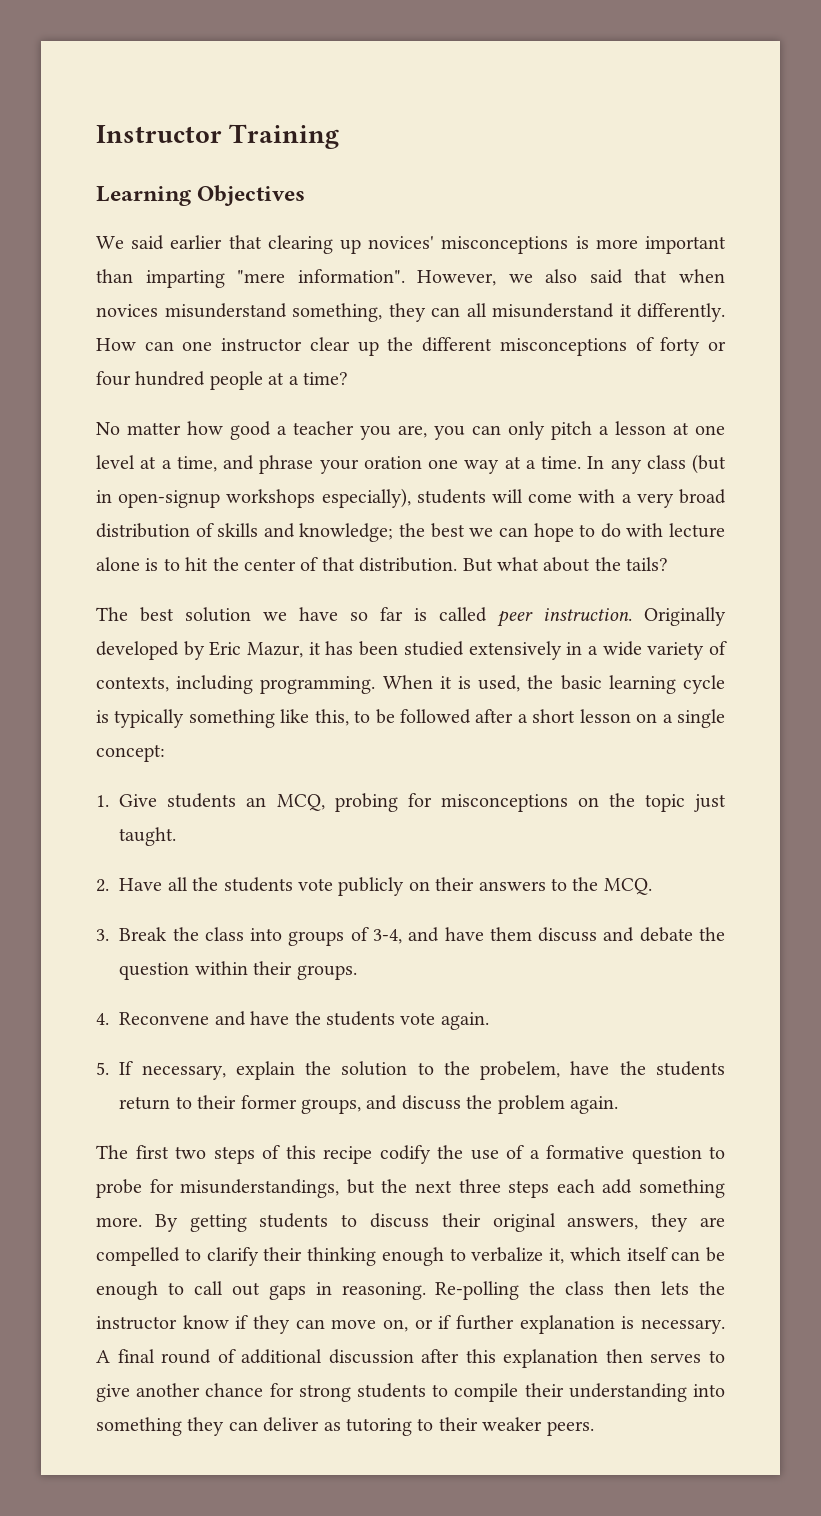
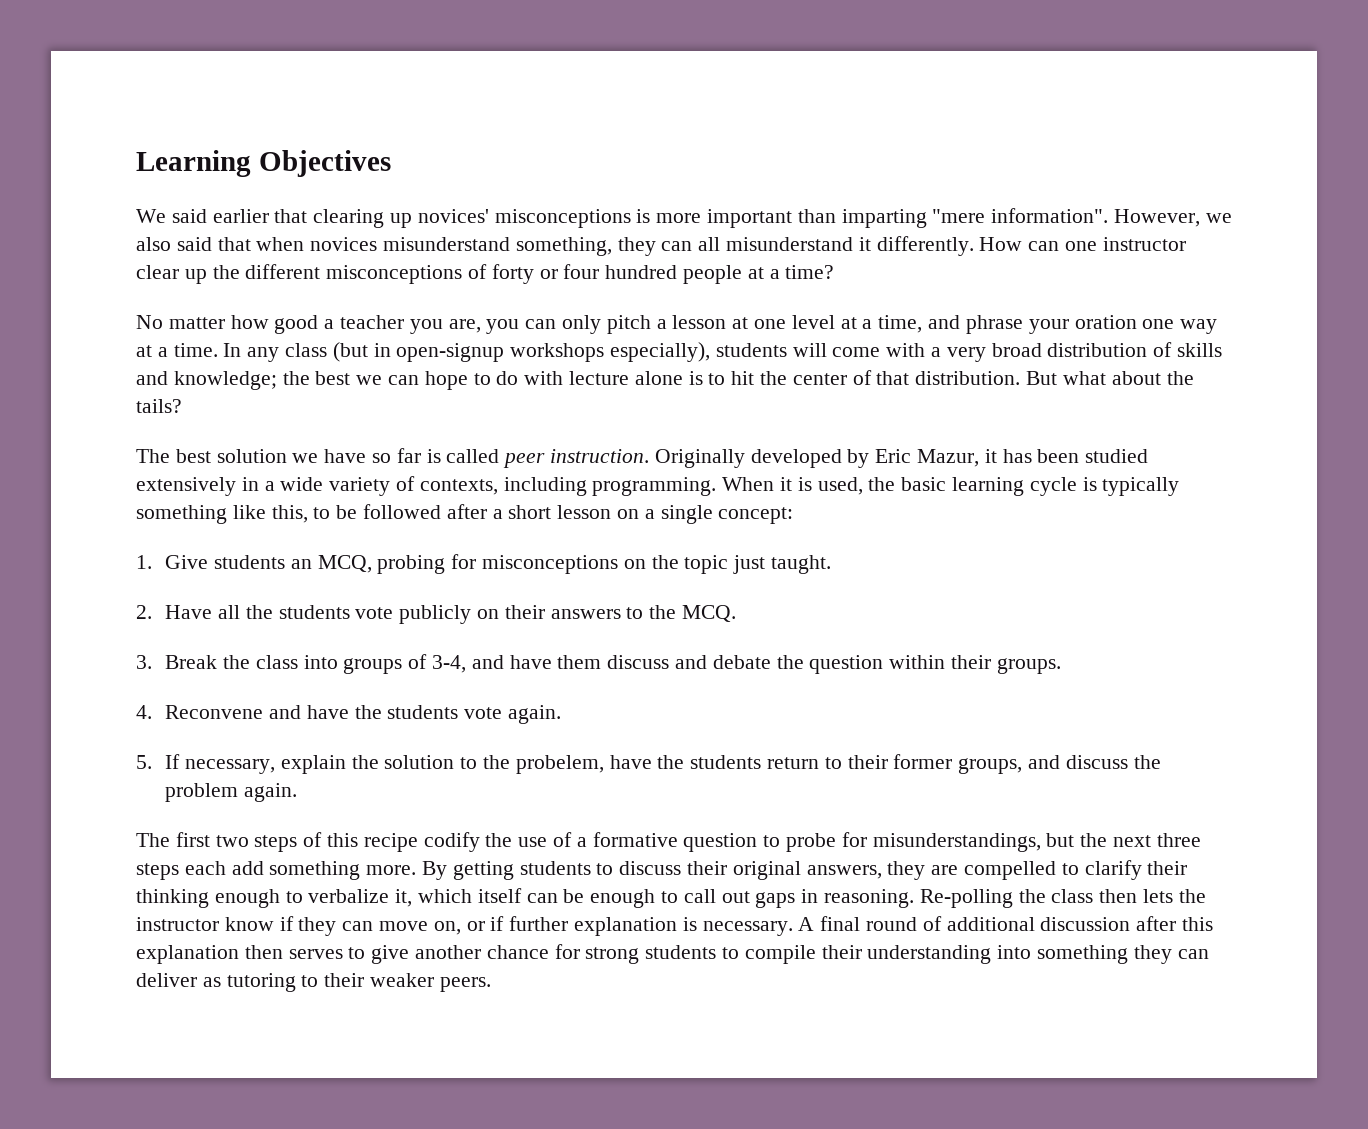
- Instructor Training

